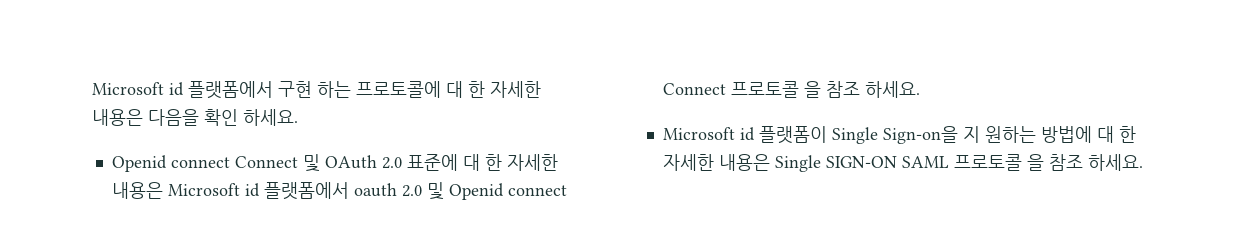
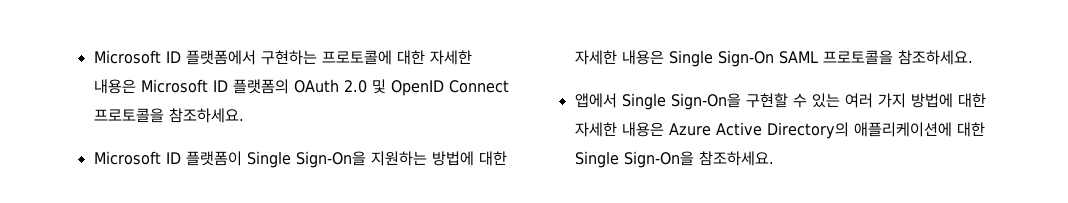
- Microsoft id 플랫폼에서 구현 하는 프로토콜에 대 한 자세한 내용은 다음을 확인 하세요.
- Openid connect Connect 및 OAuth 2.0 표준에 대 한 자세한 내용은 Microsoft id 플랫폼에서 oauth 2.0 및 Openid connect Connect 프로토콜 을 참조 하세요.
- Microsoft id 플랫폼이 Single Sign-on을 지 원하는 방법에 대 한 자세한 내용은 Single SIGN-ON SAML 프로토콜 을 참조 하세요.
+ Microsoft ID 플랫폼에서 구현하는 프로토콜에 대한 자세한 내용은 Microsoft ID 플랫폼의 OAuth 2.0 및 OpenID Connect 프로토콜을 참조하세요.
+ Microsoft ID 플랫폼이 Single Sign-On을 지원하는 방법에 대한 자세한 내용은 Single Sign-On SAML 프로토콜을 참조하세요.
+ 앱에서 Single Sign-On을 구현할 수 있는 여러 가지 방법에 대한 자세한 내용은 Azure Active Directory의 애플리케이션에 대한 Single Sign-On을 참조하세요.

